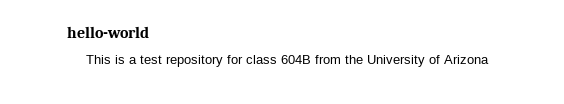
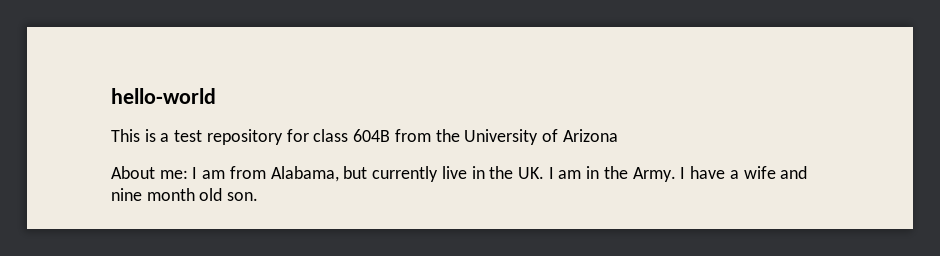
+ About me: I am from Alabama, but currently live in the UK. I am in the Army. I have a wife and nine month old son.

